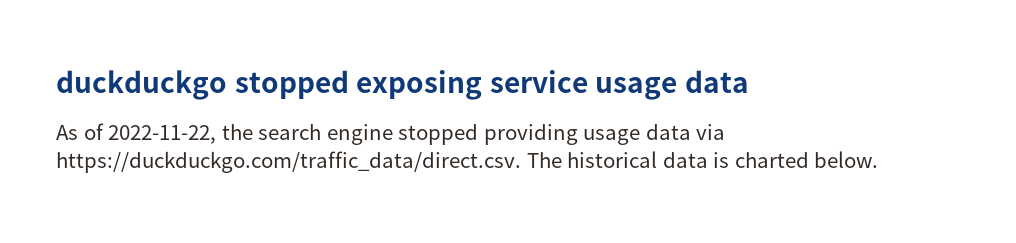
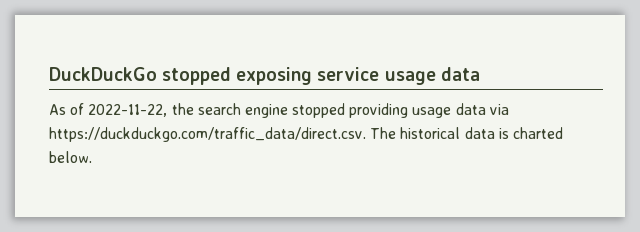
- duckduckgo stopped exposing service usage data
+ DuckDuckGo stopped exposing service usage data

